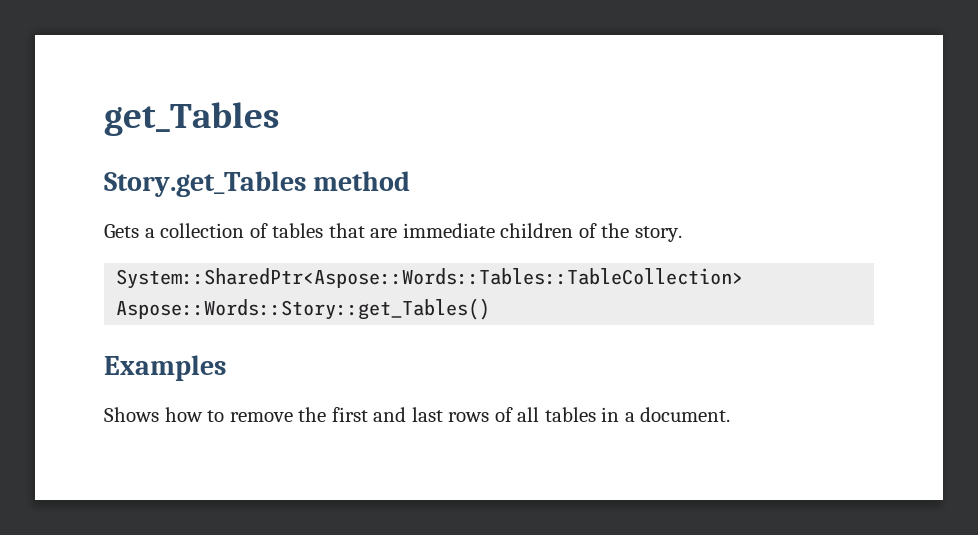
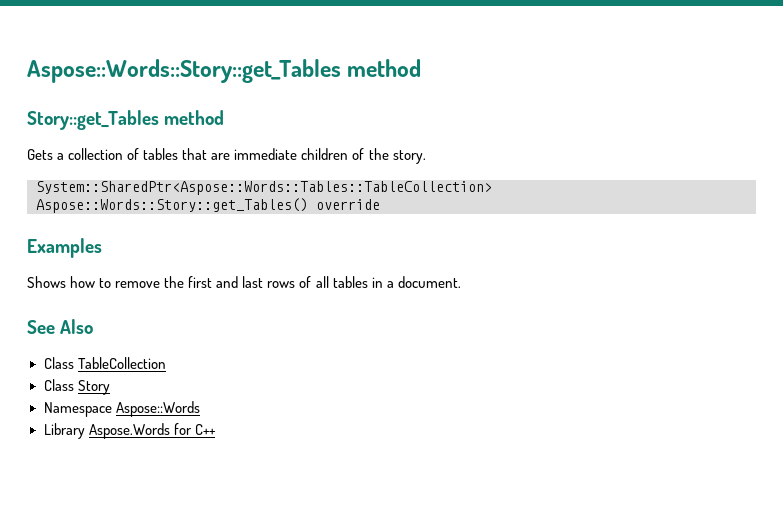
- get_Tables
- Story.get_Tables method
+ Aspose::Words::Story::get_Tables method
+ Story::get_Tables method
- System::SharedPtr<Aspose::Words::Tables::TableCollection> Aspose::Words::Story::get_Tables()
+ System::SharedPtr<Aspose::Words::Tables::TableCollection> Aspose::Words::Story::get_Tables() override
+ See Also
+ Class TableCollection
+ Class Story
+ Namespace Aspose::Words
+ Library Aspose.Words for C++

